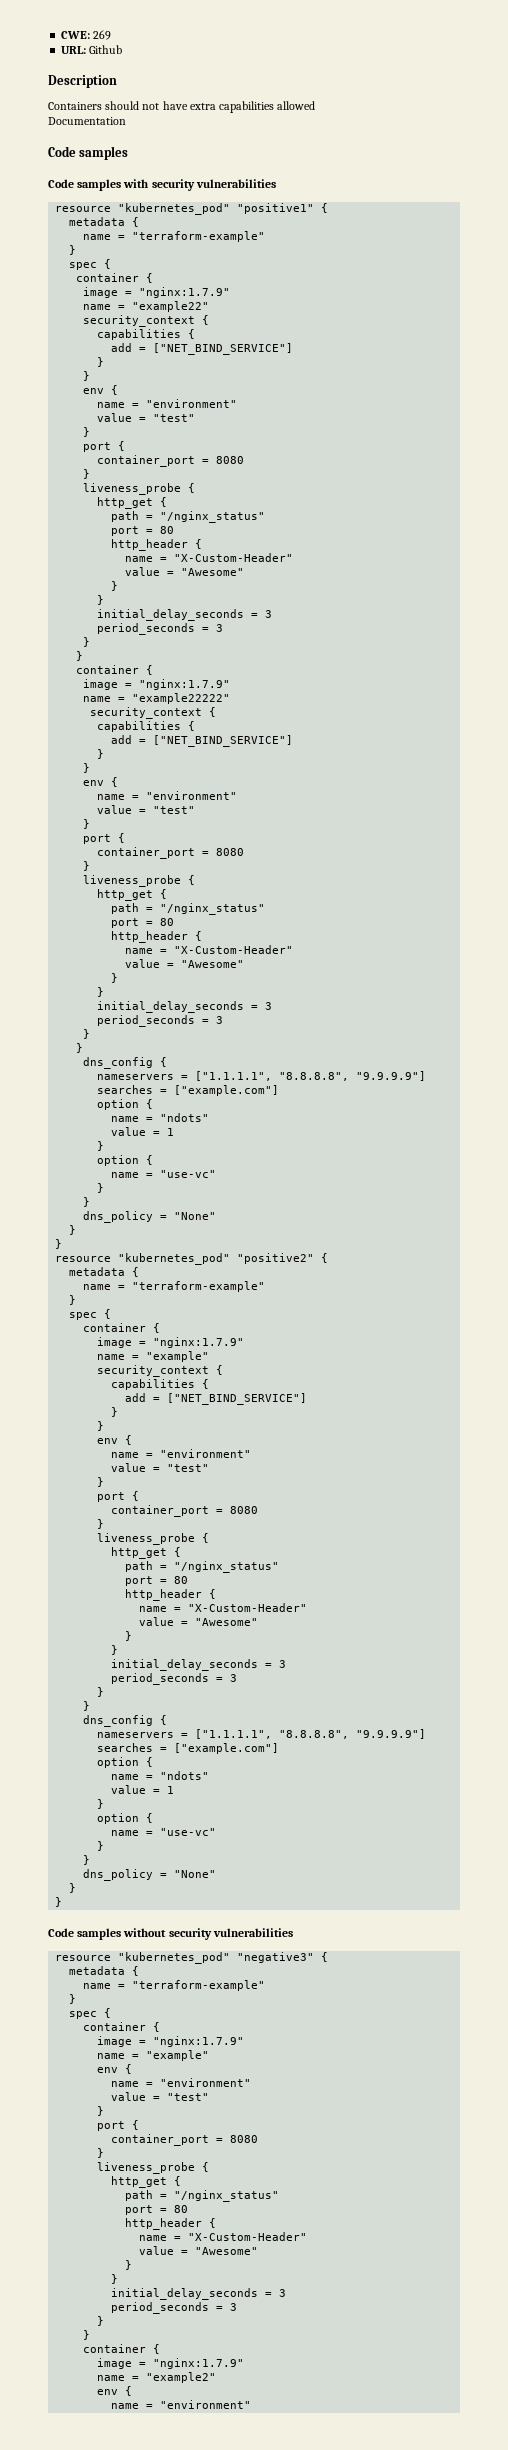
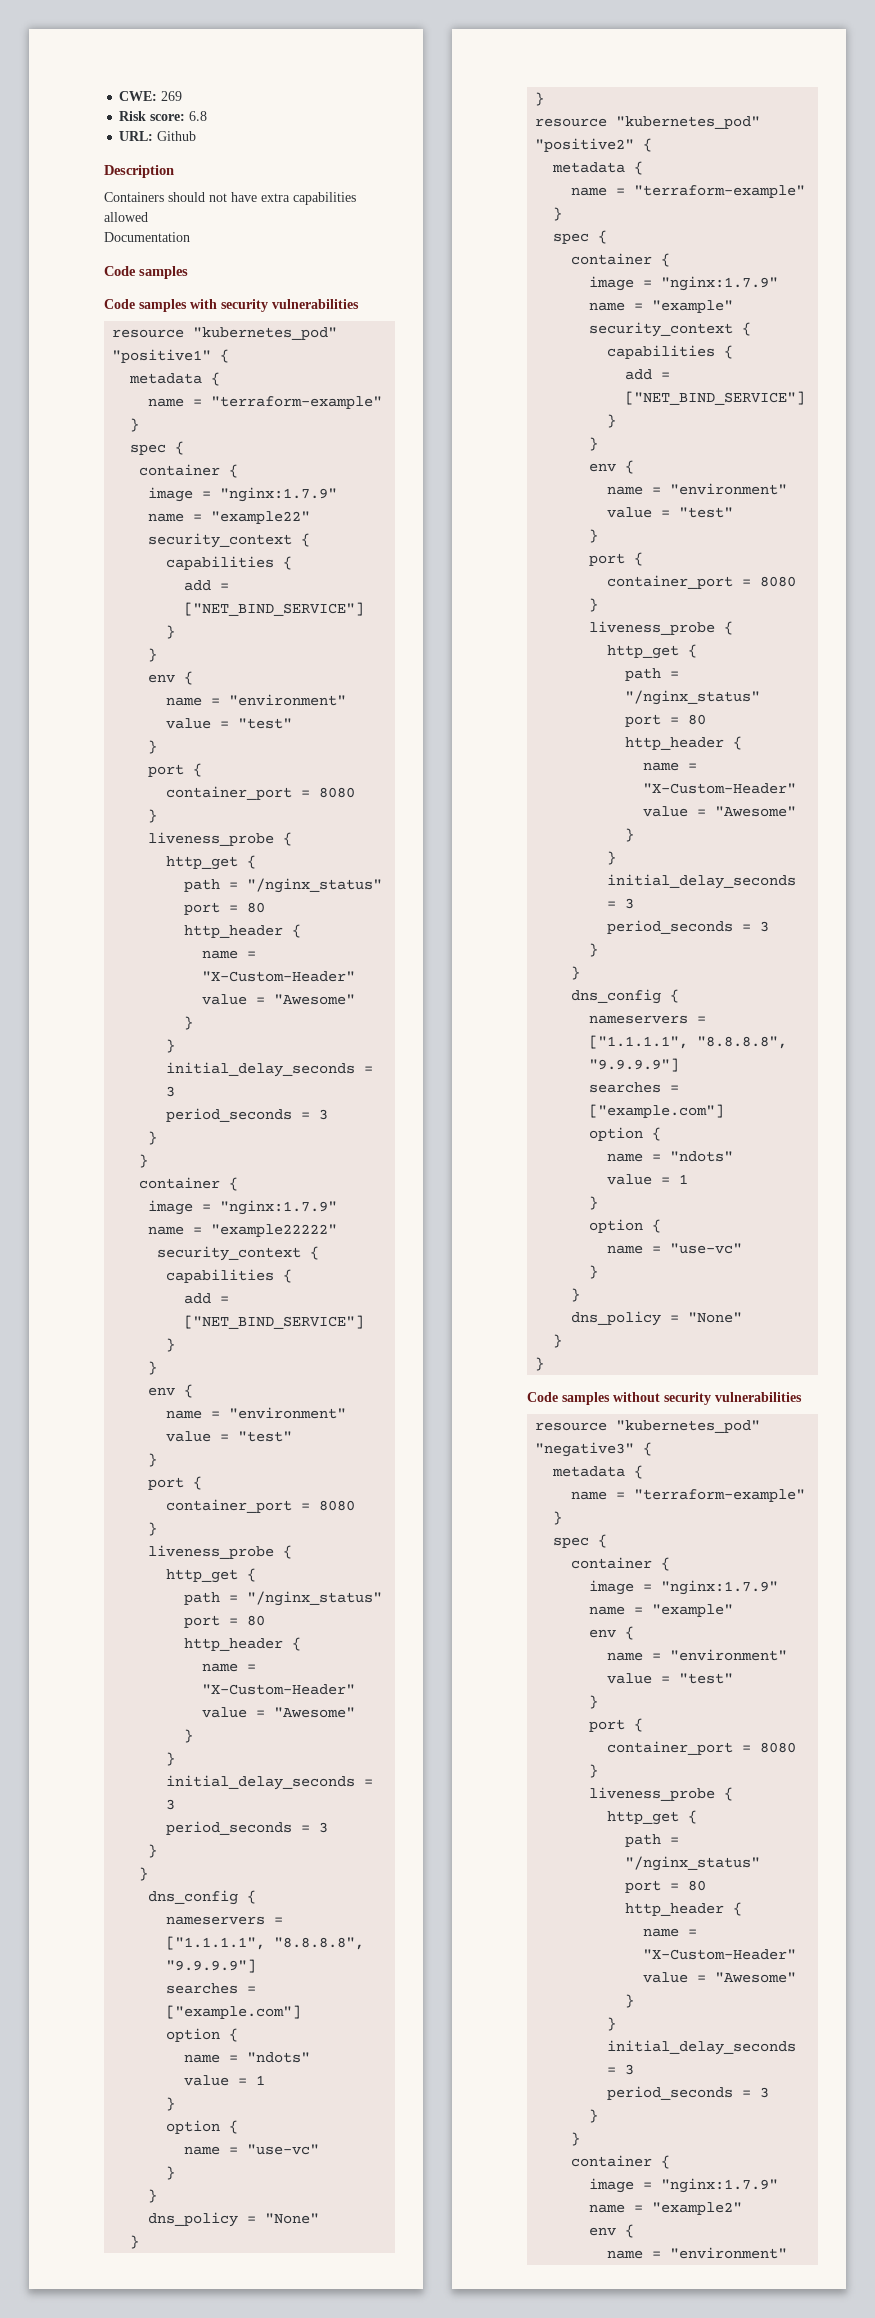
+ Risk score: 6.8

